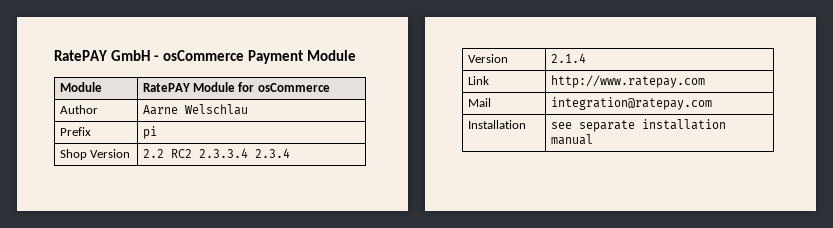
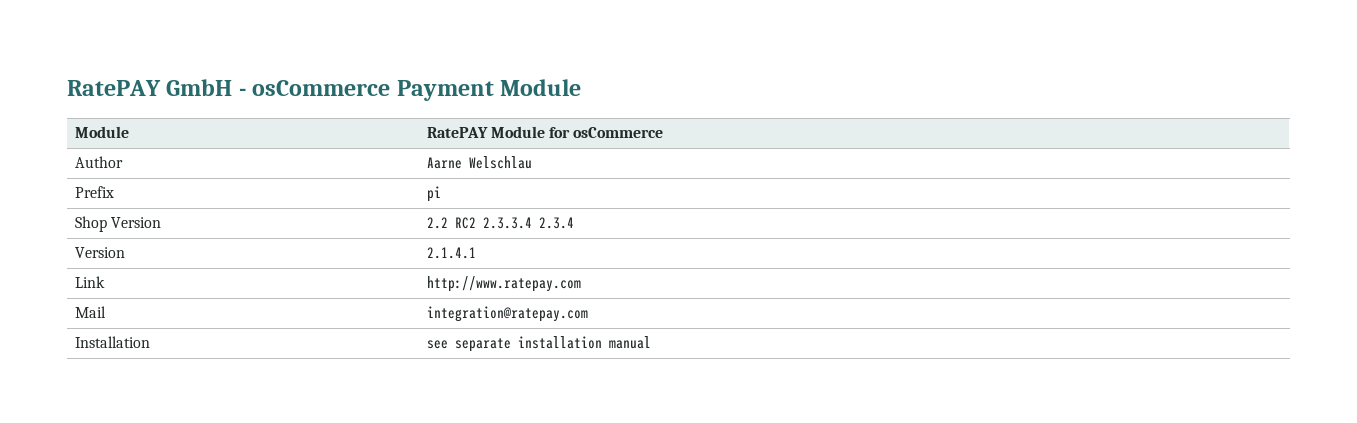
- Version | 2.1.4
+ Version | 2.1.4.1

